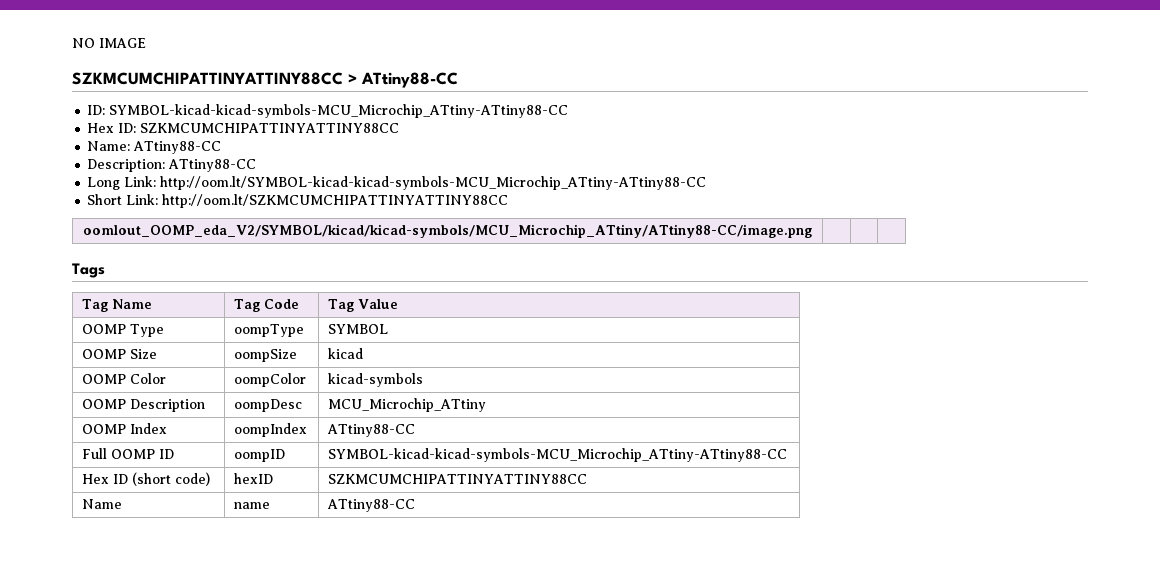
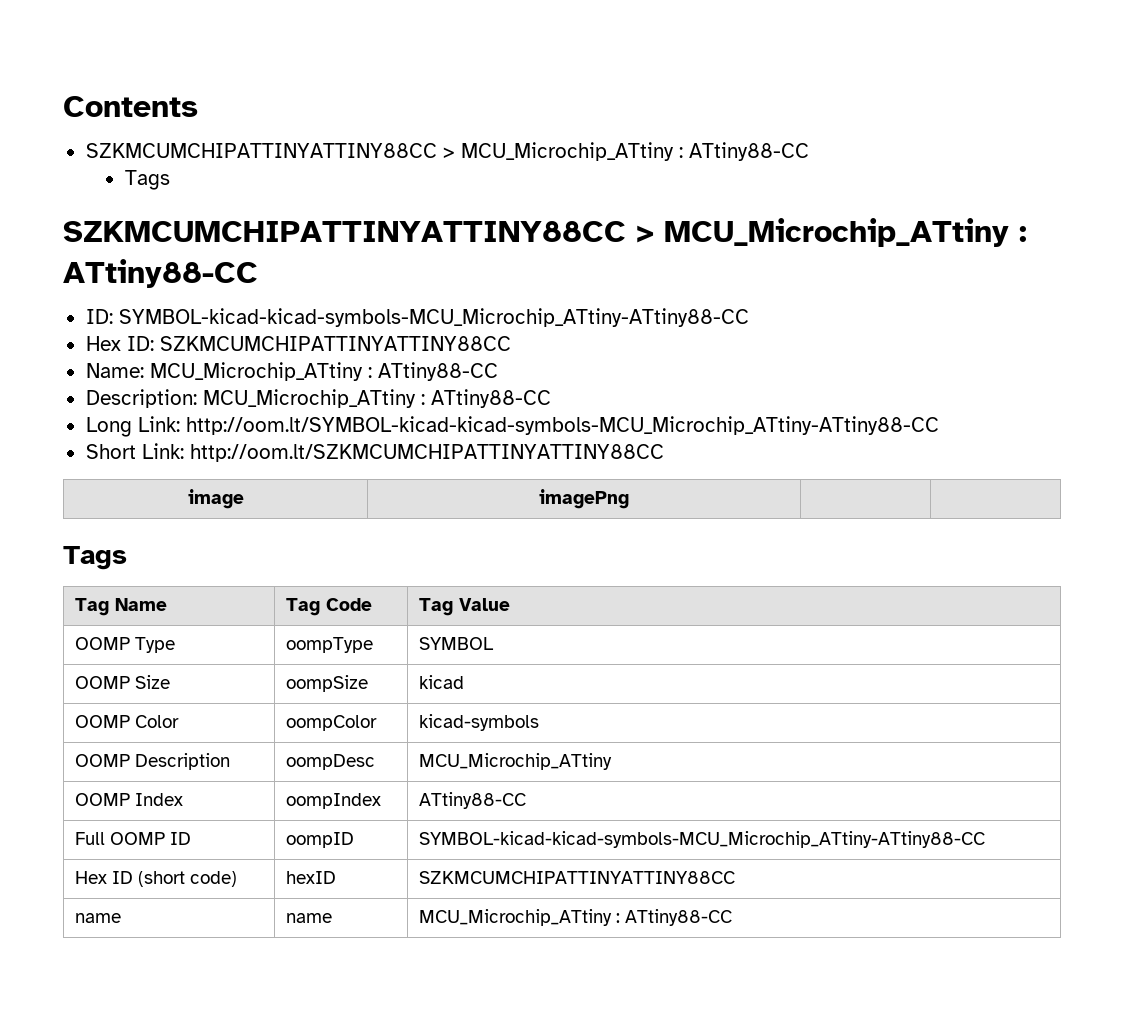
- NO IMAGE
- SZKMCUMCHIPATTINYATTINY88CC > ATtiny88-CC
+ Contents
+ SZKMCUMCHIPATTINYATTINY88CC > MCU_Microchip_ATtiny : ATtiny88-CC
+ Tags
+ SZKMCUMCHIPATTINYATTINY88CC > MCU_Microchip_ATtiny : ATtiny88-CC
- Name: ATtiny88-CC
+ Name: MCU_Microchip_ATtiny : ATtiny88-CC
- Description: ATtiny88-CC
+ Description: MCU_Microchip_ATtiny : ATtiny88-CC
- oomlout_OOMP_eda_V2/SYMBOL/kicad/kicad-symbols/MCU_Microchip_ATtiny/ATtiny88-CC/image.png | | |
+ image | imagePng | |
- Name | name | ATtiny88-CC
+ name | name | MCU_Microchip_ATtiny : ATtiny88-CC

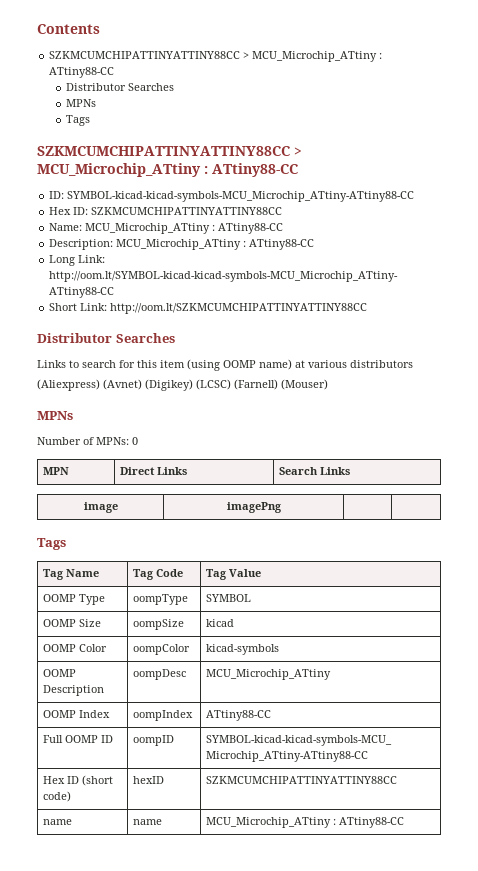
  Contents
  SZKMCUMCHIPATTINYATTINY88CC > MCU_Microchip_ATtiny : ATtiny88-CC
+ Distributor Searches
+ MPNs
  Short Link: http://oom.lt/SZKMCUMCHIPATTINYATTINY88CC
+ Distributor Searches
+ Links to search for this item (using OOMP name) at various distributors
+ (Aliexpress) (Avnet) (Digikey) (LCSC) (Farnell) (Mouser)
+ MPNs
+ Number of MPNs: 0
+ MPN | Direct Links | Search Links

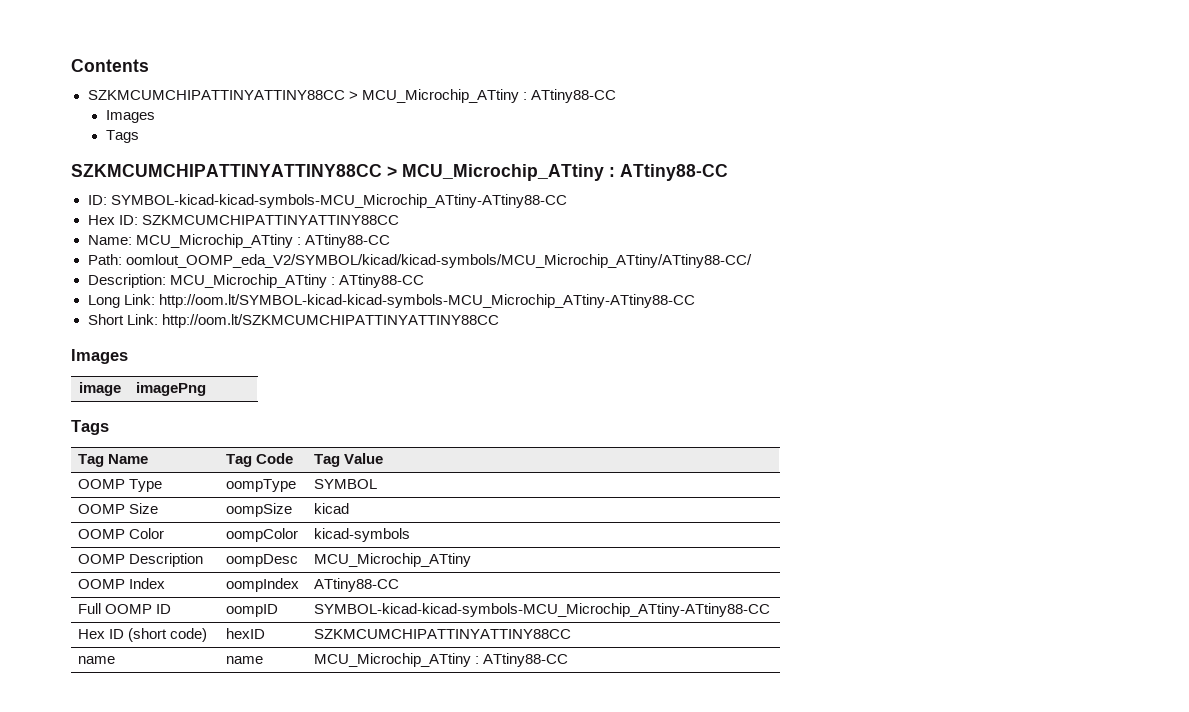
  Contents
  SZKMCUMCHIPATTINYATTINY88CC > MCU_Microchip_ATtiny : ATtiny88-CC
- Distributor Searches
- MPNs
+ Images
+ Path: oomlout_OOMP_eda_V2/SYMBOL/kicad/kicad-symbols/MCU_Microchip_ATtiny/ATtiny88-CC/
  Short Link: http://oom.lt/SZKMCUMCHIPATTINYATTINY88CC
- Distributor Searches
- Links to search for this item (using OOMP name) at various distributors
- (Aliexpress) (Avnet) (Digikey) (LCSC) (Farnell) (Mouser)
- MPNs
- Number of MPNs: 0
- MPN | Direct Links | Search Links
+ Images

